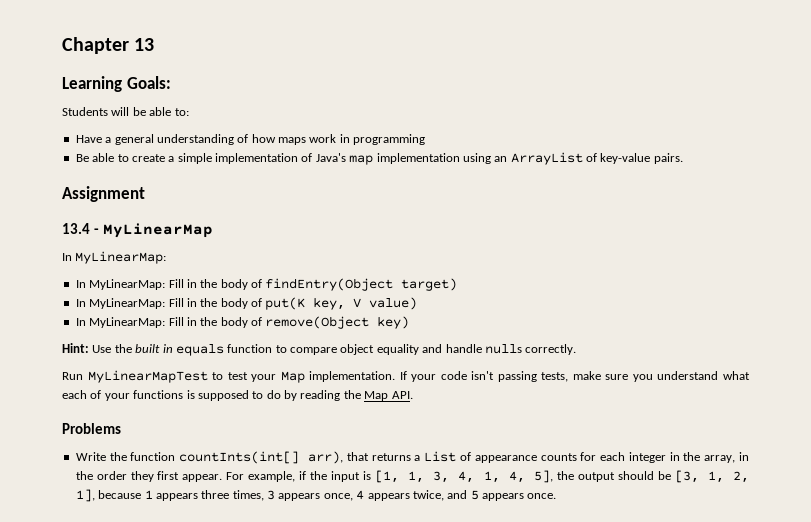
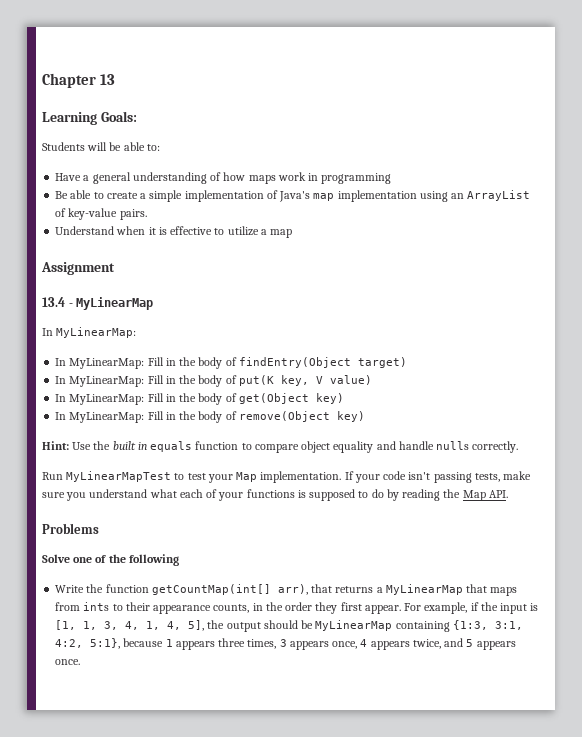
+ Understand when it is effective to utilize a map
+ In MyLinearMap: Fill in the body of get(Object key)
+ Solve one of the following
- Write the function countInts(int[] arr), that returns a List of appearance counts for each integer in the array, in the order they first appear.
+ Write the function getCountMap(int[] arr), that returns a MyLinearMap that maps from ints to their appearance counts, in the order they first appear.
- For example, if the input is [1, 1, 3, 4, 1, 4, 5], the output should be [3, 1, 2, 1], because 1 appears three times, 3 appears once, 4 appears twice, and 5 appears once.
+ For example, if the input is [1, 1, 3, 4, 1, 4, 5], the output should be MyLinearMap containing {1:3, 3:1, 4:2, 5:1}, because 1 appears three times, 3 appears once, 4 appears twice, and 5 appears once.

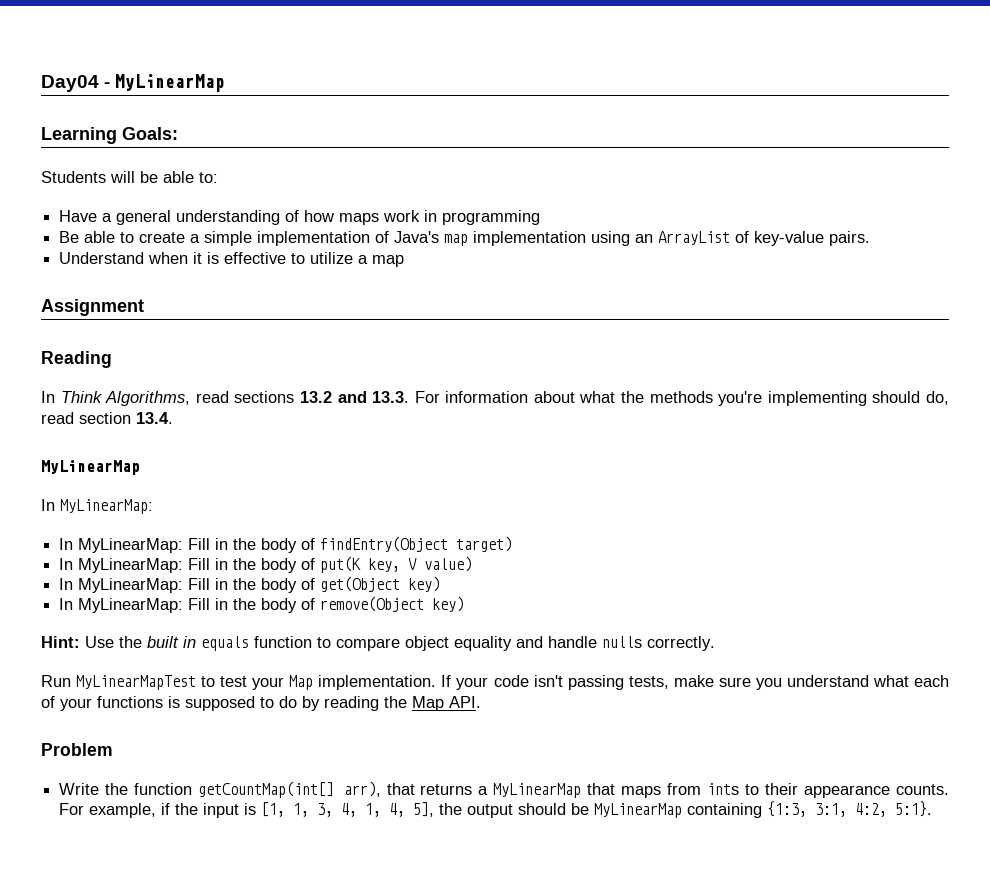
- Chapter 13
+ Day04 - MyLinearMap
- 13.4 - MyLinearMap
+ Reading
+ In Think Algorithms, read sections 13.2 and 13.3. For information about what the methods you're implementing should do, read section 13.4.
+ MyLinearMap
- Problems
- Solve one of the following
+ Problem
- Write the function getCountMap(int[] arr), that returns a MyLinearMap that maps from ints to their appearance counts, in the order they first appear.
+ Write the function getCountMap(int[] arr), that returns a MyLinearMap that maps from ints to their appearance counts.
- For example, if the input is [1, 1, 3, 4, 1, 4, 5], the output should be MyLinearMap containing {1:3, 3:1, 4:2, 5:1}, because 1 appears three times, 3 appears once, 4 appears twice, and 5 appears once.
+ For example, if the input is [1, 1, 3, 4, 1, 4, 5], the output should be MyLinearMap containing {1:3, 3:1, 4:2, 5:1}.

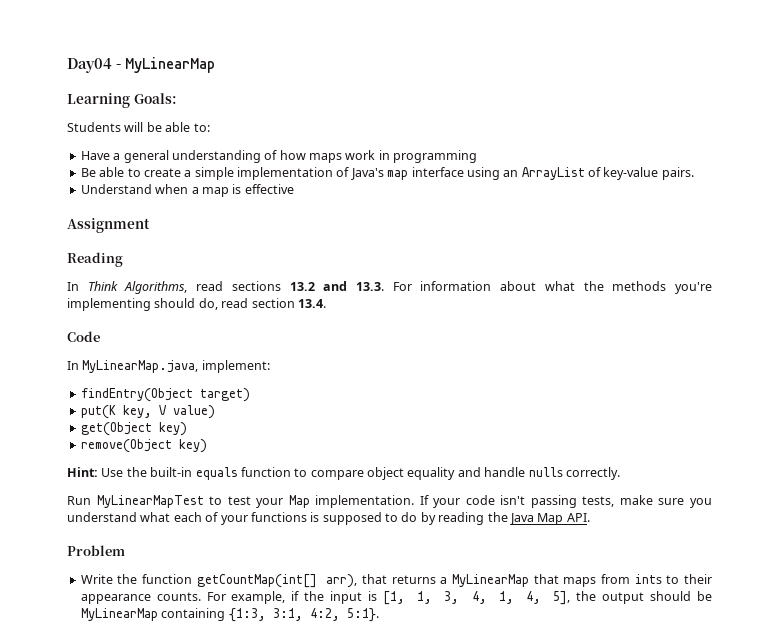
- Be able to create a simple implementation of Java's map implementation using an ArrayList of key-value pairs.
+ Be able to create a simple implementation of Java's map interface using an ArrayList of key-value pairs.
- Understand when it is effective to utilize a map
+ Understand when a map is effective
  In Think Algorithms, read sections 13.2 and 13.3. For information about what the methods you're implementing should do, read section 13.4.
- MyLinearMap
- In MyLinearMap:
- In MyLinearMap: Fill in the body of findEntry(Object target)
- In MyLinearMap: Fill in the body of put(K key, V value)
- In MyLinearMap: Fill in the body of get(Object key)
- In MyLinearMap: Fill in the body of remove(Object key)
+ Code
+ In MyLinearMap.java, implement:
+ findEntry(Object target)
+ put(K key, V value)
+ get(Object key)
+ remove(Object key)
- Hint: Use the built in equals function to compare object equality and handle nulls correctly.
+ Hint: Use the built-in equals function to compare object equality and handle nulls correctly.
- If your code isn't passing tests, make sure you understand what each of your functions is supposed to do by reading the Map API.
+ If your code isn't passing tests, make sure you understand what each of your functions is supposed to do by reading the Java Map API.

